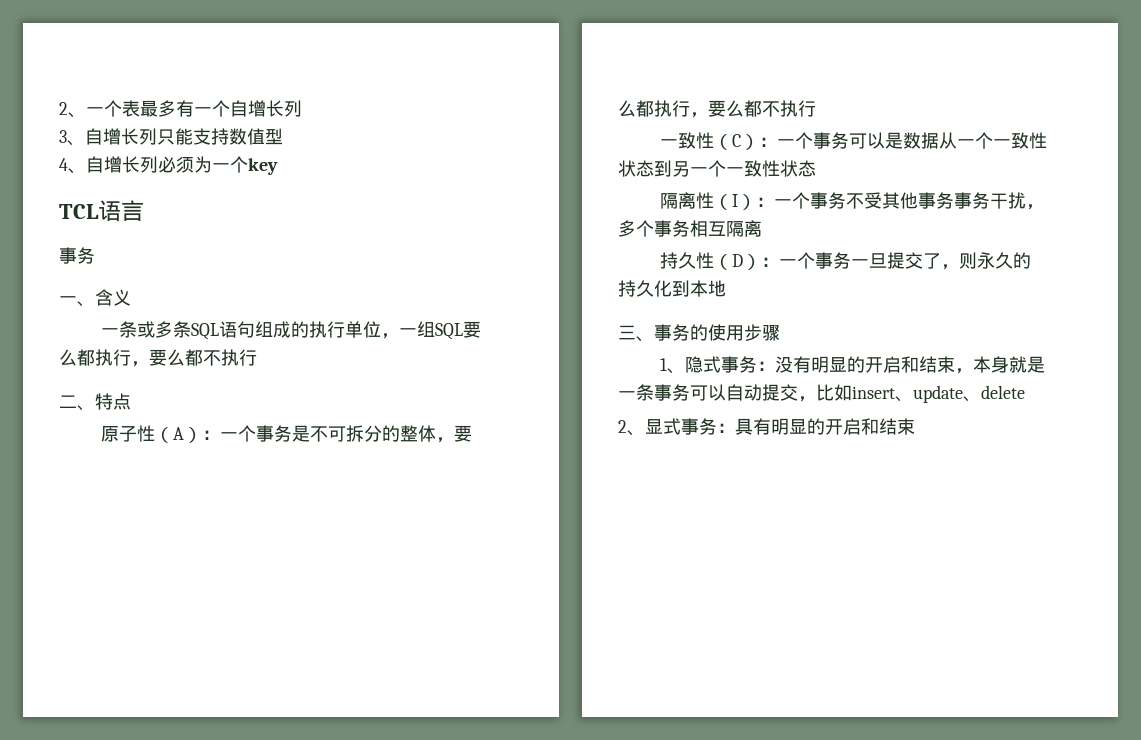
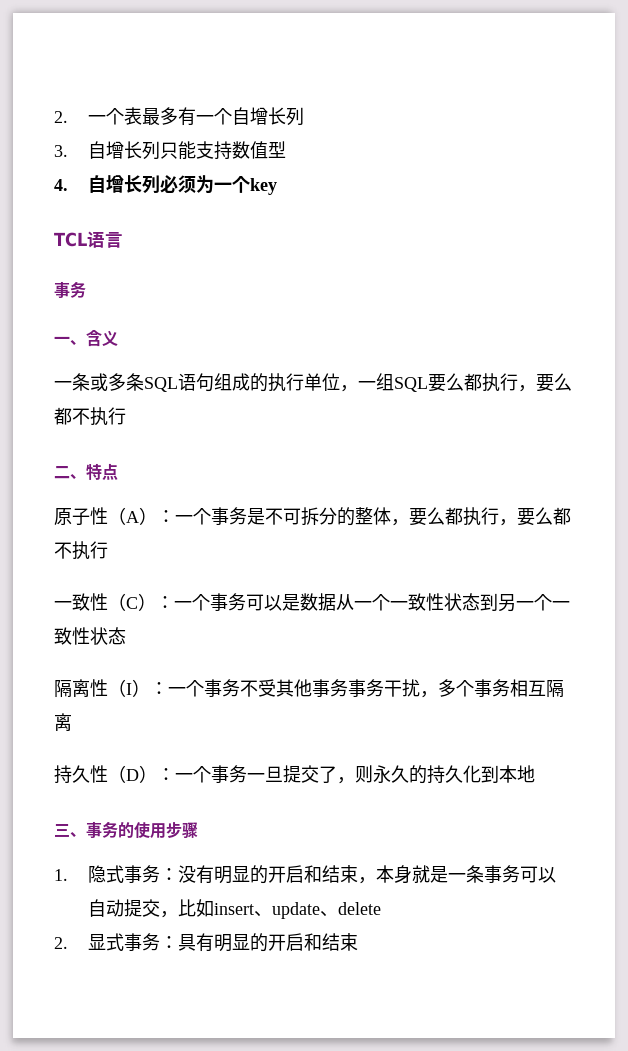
- 2、一个表最多有一个自增长列
+ 2.一个表最多有一个自增长列
- 3、自增长列只能支持数值型
+ 3.自增长列只能支持数值型
- 4、自增长列必须为一个key
+ 4.自增长列必须为一个key
- 1、隐式事务：没有明显的开启和结束，本身就是一条事务可以自动提交，比如insert、update、delete
+ 1.隐式事务：没有明显的开启和结束，本身就是一条事务可以自动提交，比如insert、update、delete
- 2、显式事务：具有明显的开启和结束
+ 2.显式事务：具有明显的开启和结束

